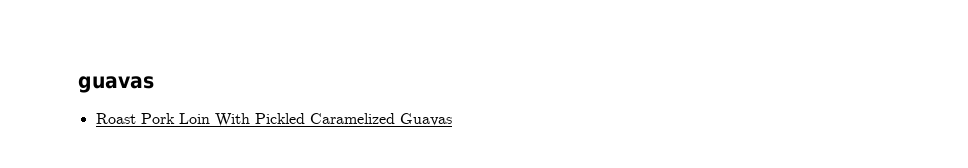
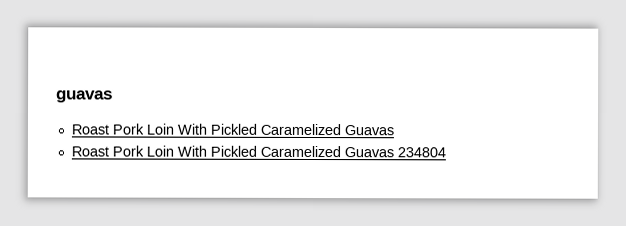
+ Roast Pork Loin With Pickled Caramelized Guavas 234804

